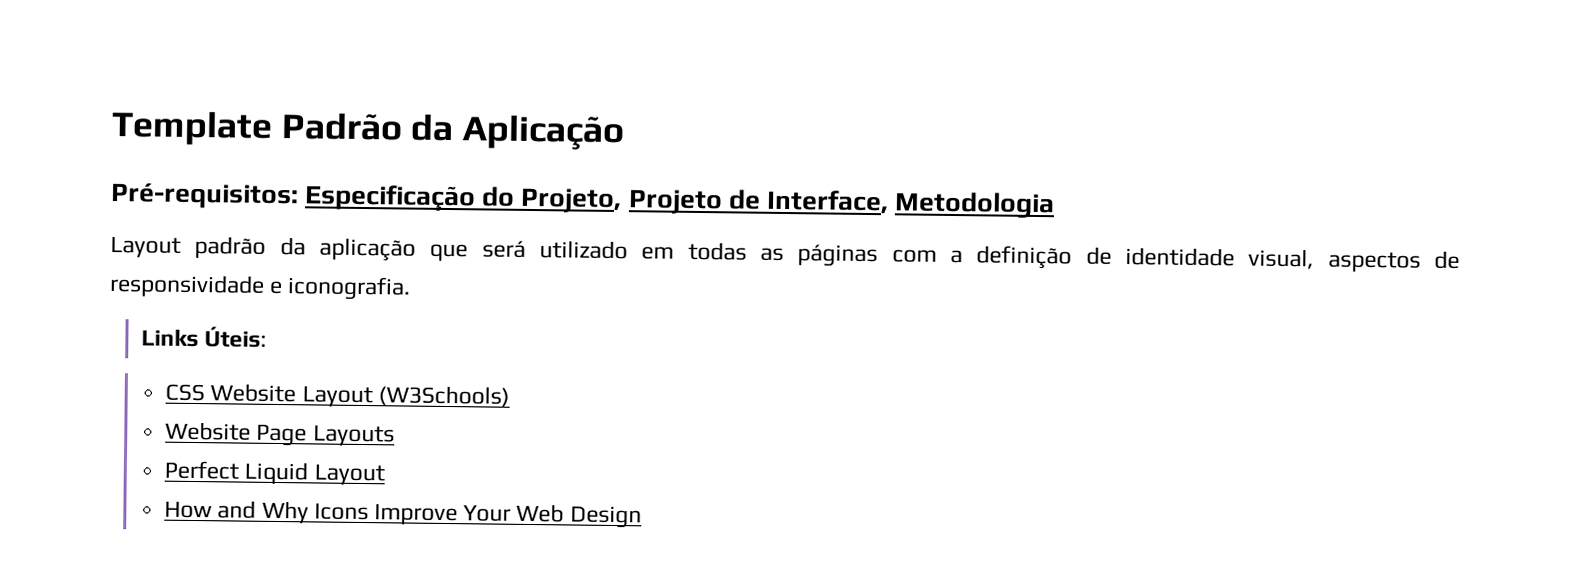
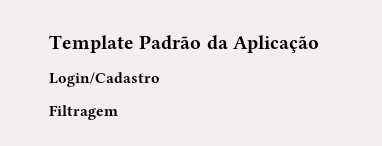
- Pré-requisitos: Especificação do Projeto, Projeto de Interface, Metodologia
- Layout padrão da aplicação que será utilizado em todas as páginas com a definição de identidade visual, aspectos de responsividade e iconografia.
- Links Úteis:
- CSS Website Layout (W3Schools)
- Website Page Layouts
- Perfect Liquid Layout
- How and Why Icons Improve Your Web Design
+ Login/Cadastro
+ Filtragem

